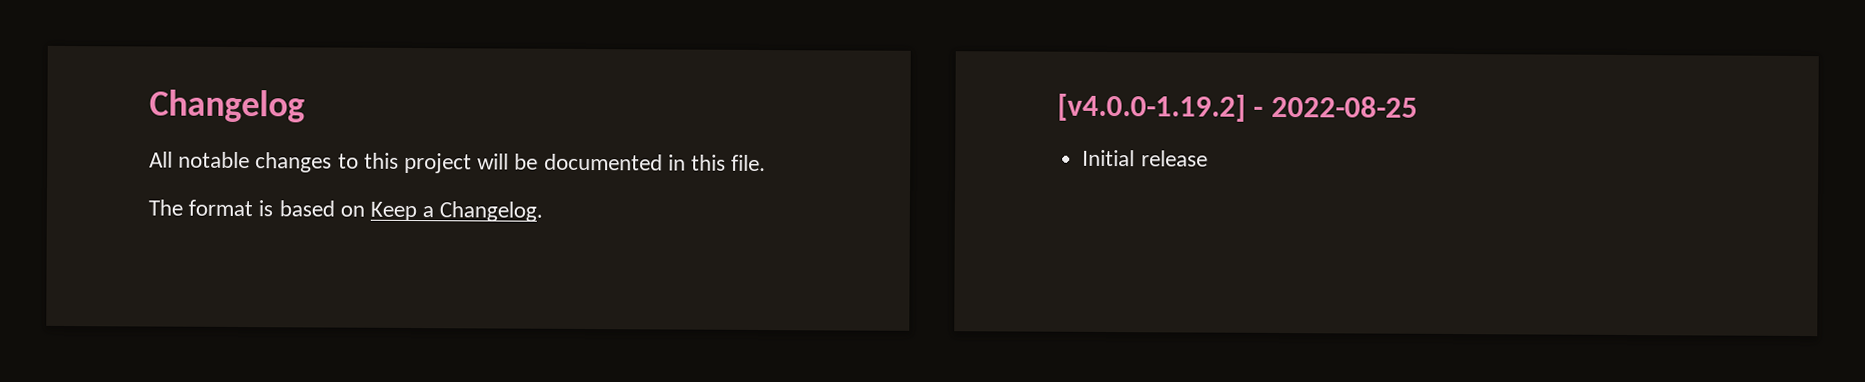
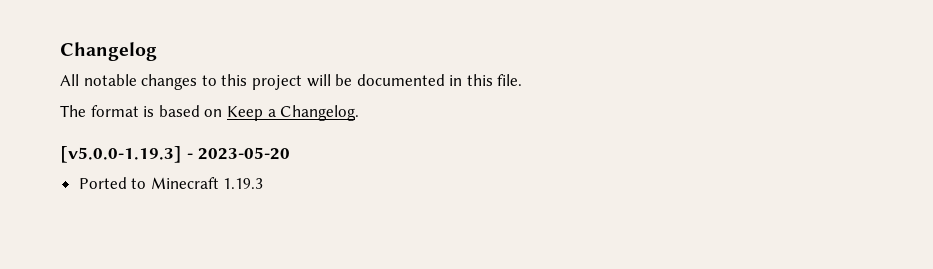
- [v4.0.0-1.19.2] - 2022-08-25
- Initial release
+ [v5.0.0-1.19.3] - 2023-05-20
+ Ported to Minecraft 1.19.3

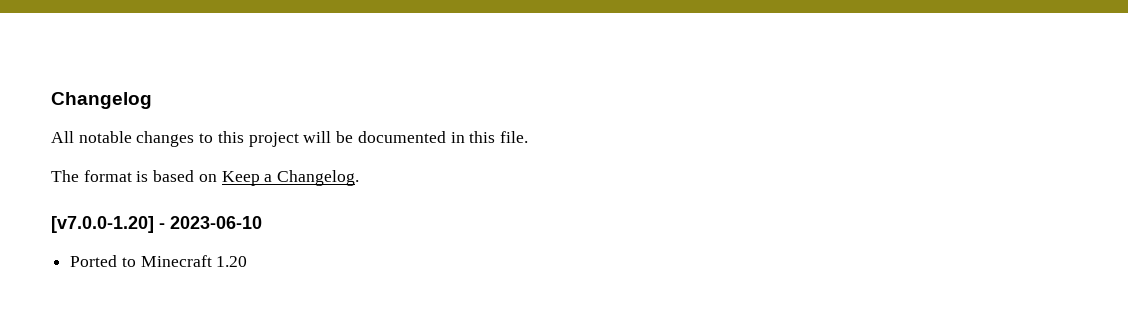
- [v5.0.0-1.19.3] - 2023-05-20
+ [v7.0.0-1.20] - 2023-06-10
- Ported to Minecraft 1.19.3
+ Ported to Minecraft 1.20

